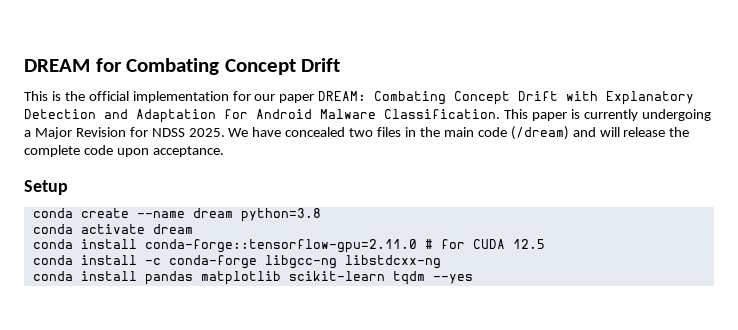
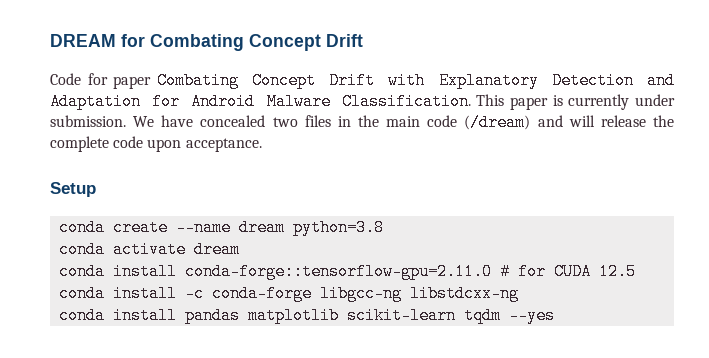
- This is the official implementation for our paper DREAM: Combating Concept Drift with Explanatory Detection and Adaptation for Android Malware Classification.
+ Code for paper Combating Concept Drift with Explanatory Detection and Adaptation for Android Malware Classification.
- This paper is currently undergoing a Major Revision for NDSS 2025.
+ This paper is currently under submission.

